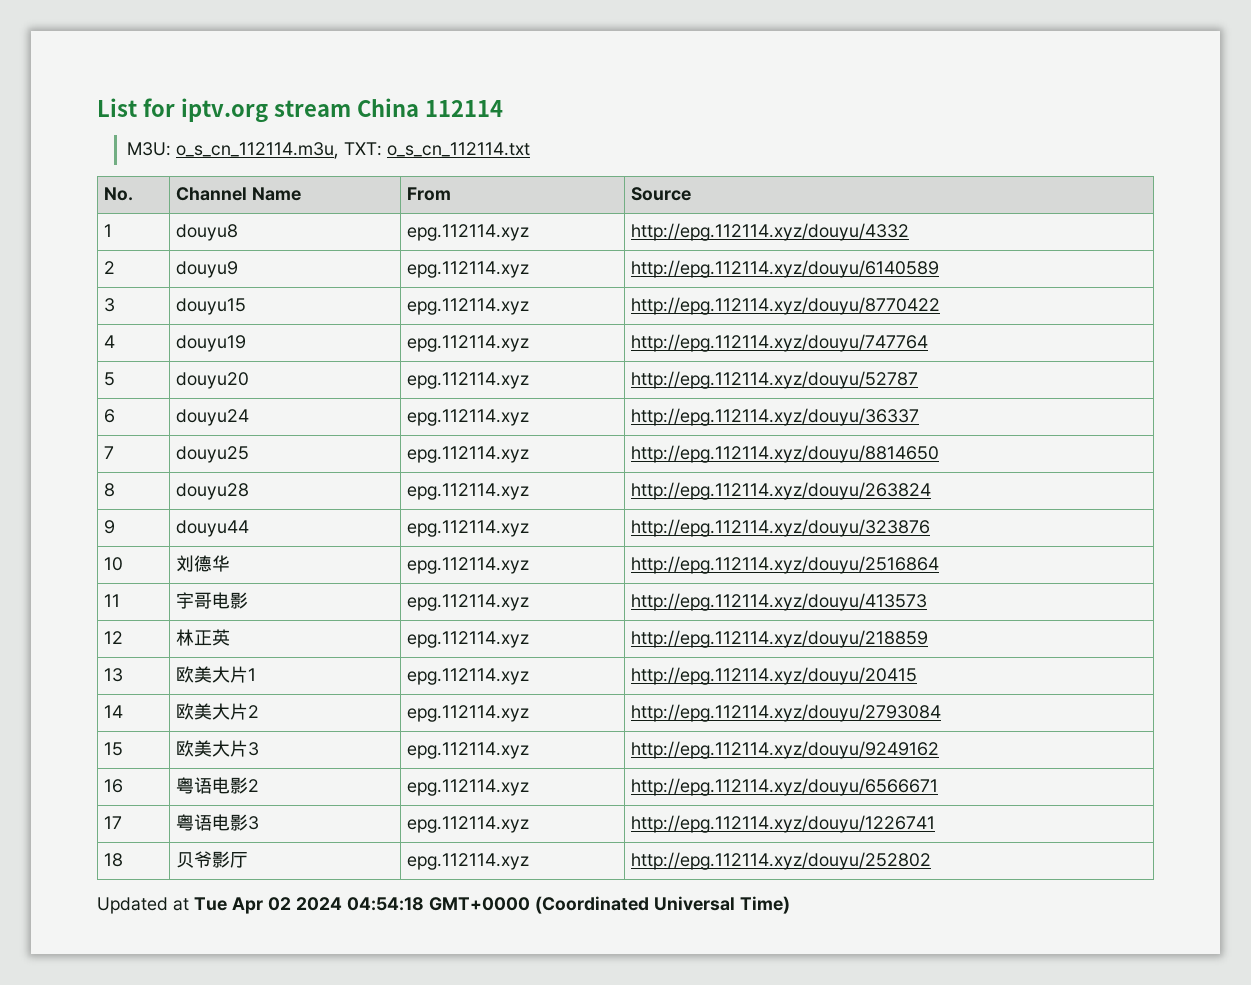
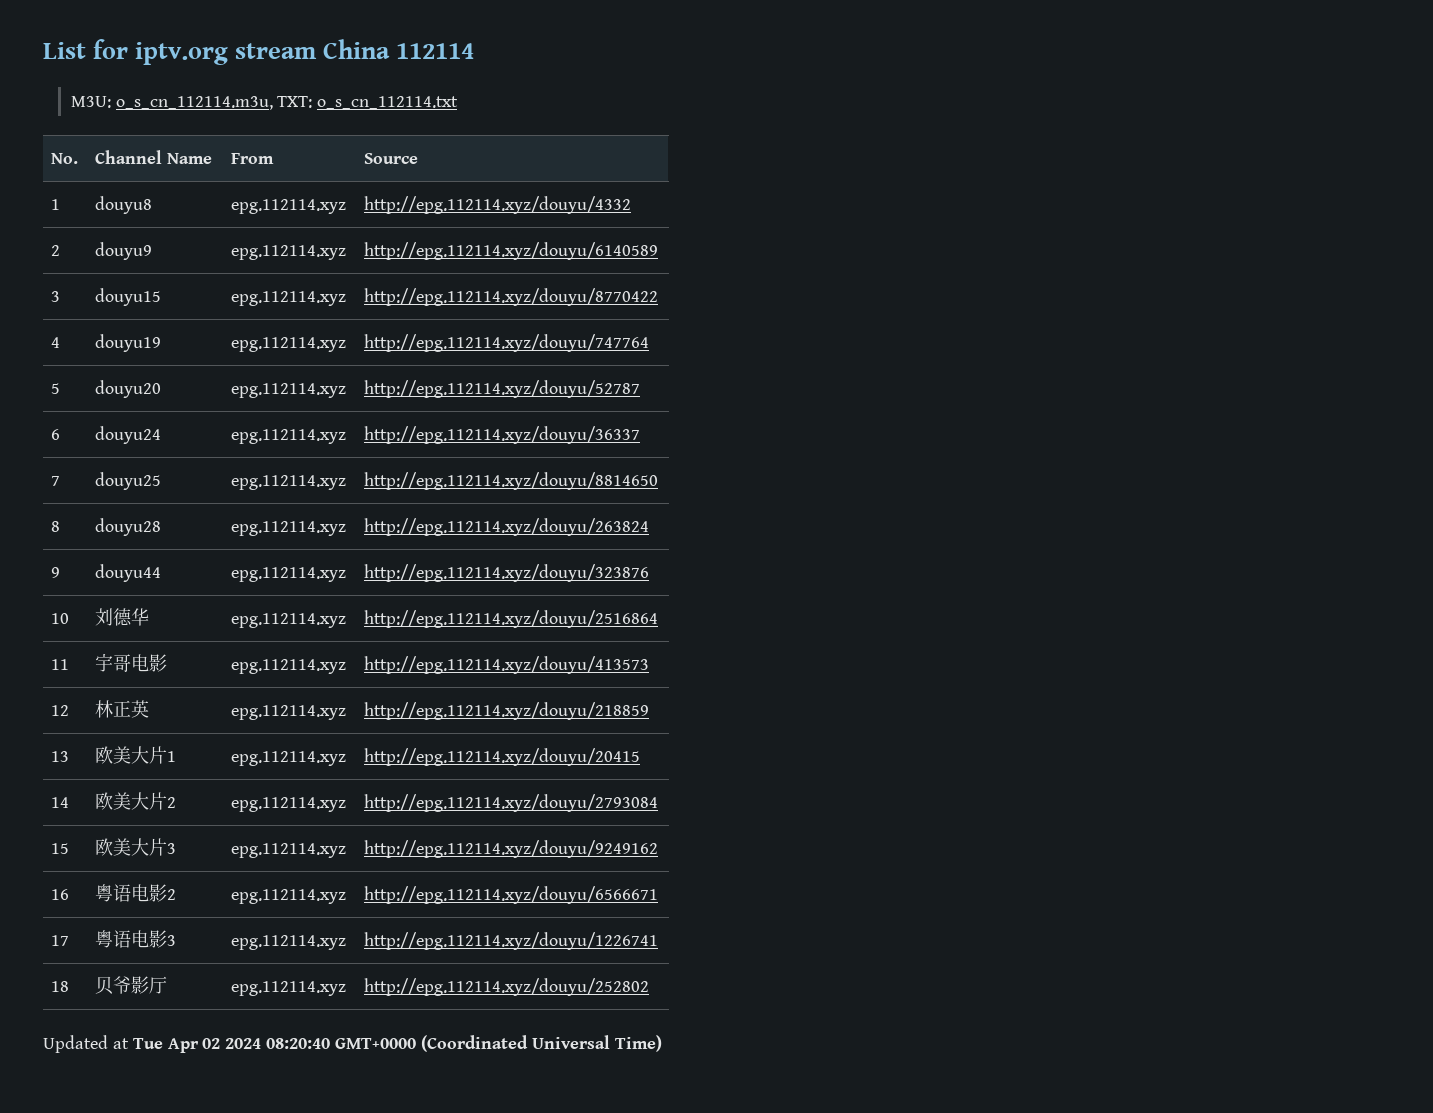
- Updated at Tue Apr 02 2024 04:54:18 GMT+0000 (Coordinated Universal Time)
+ Updated at Tue Apr 02 2024 08:20:40 GMT+0000 (Coordinated Universal Time)

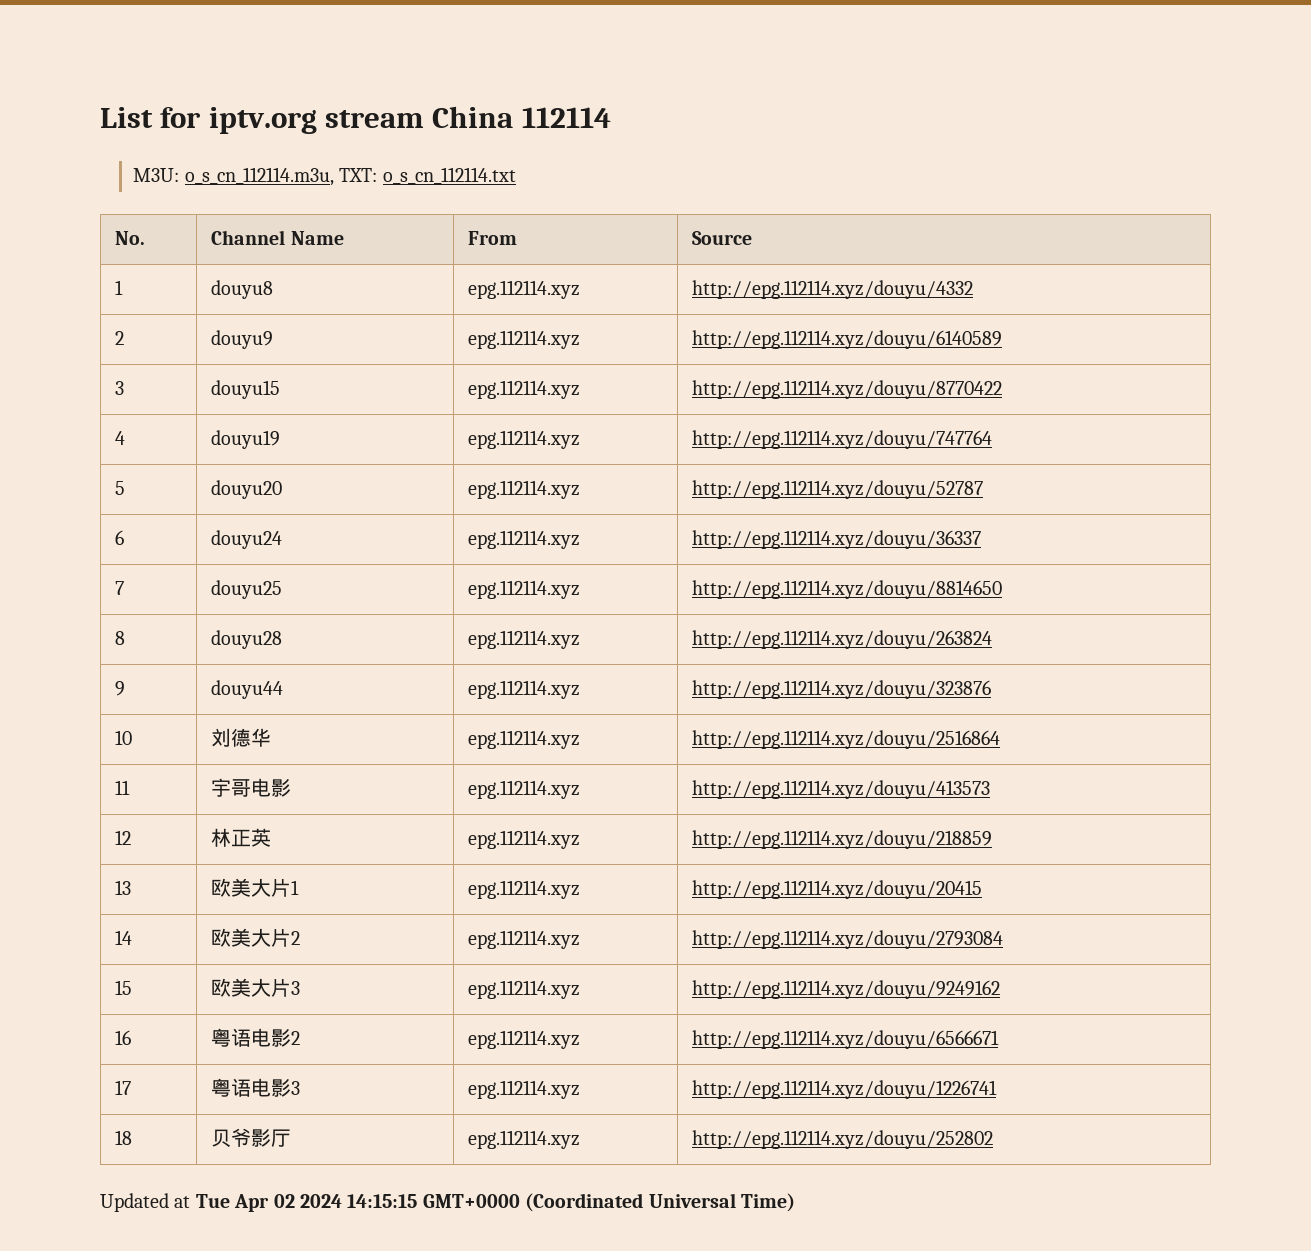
- Updated at Tue Apr 02 2024 08:20:40 GMT+0000 (Coordinated Universal Time)
+ Updated at Tue Apr 02 2024 14:15:15 GMT+0000 (Coordinated Universal Time)

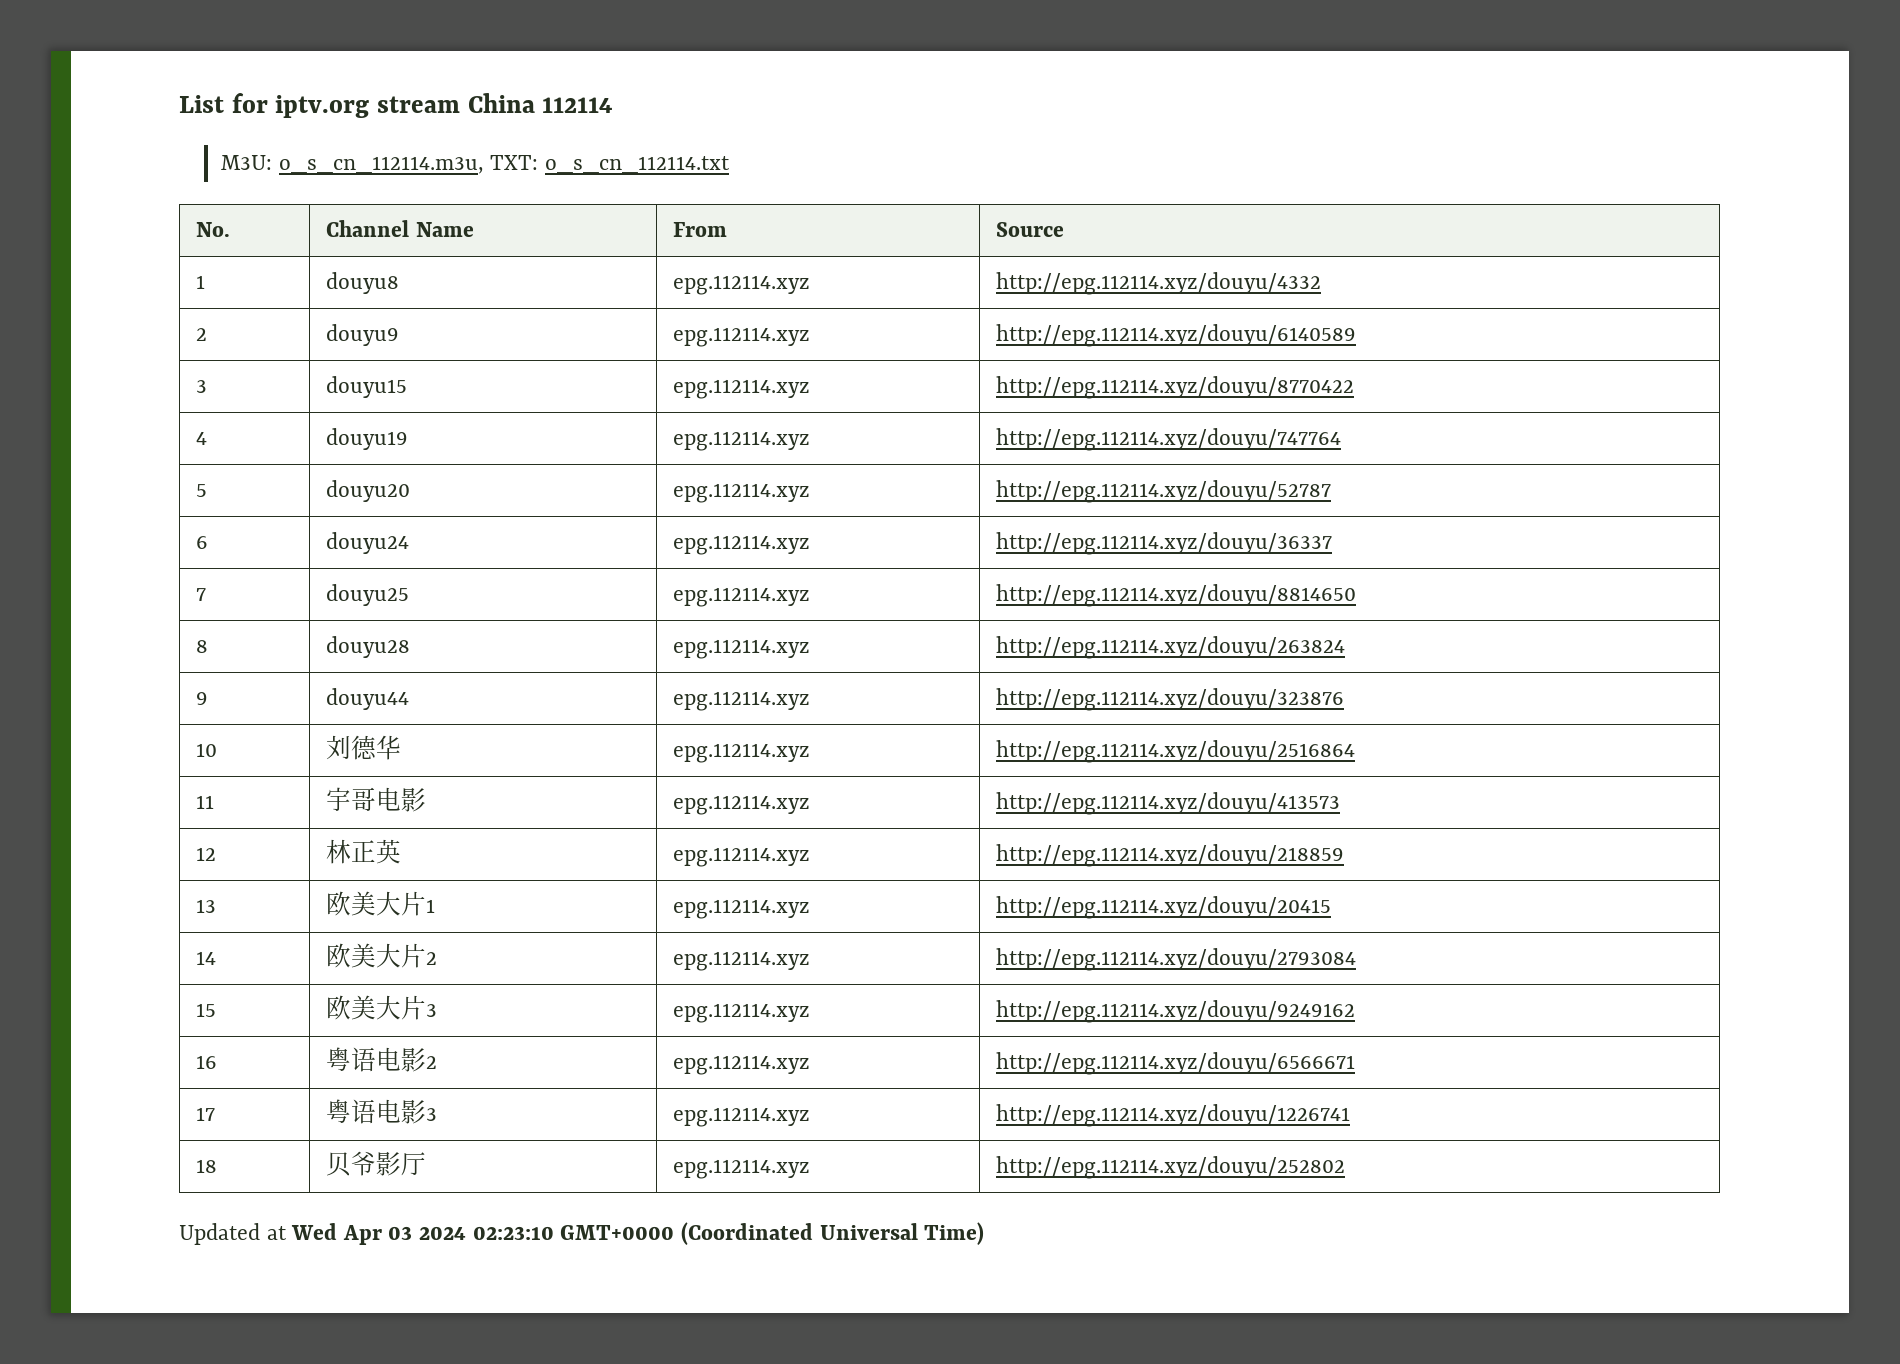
- Updated at Tue Apr 02 2024 14:15:15 GMT+0000 (Coordinated Universal Time)
+ Updated at Wed Apr 03 2024 02:23:10 GMT+0000 (Coordinated Universal Time)

